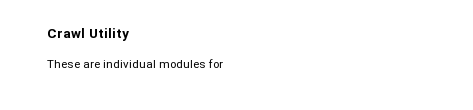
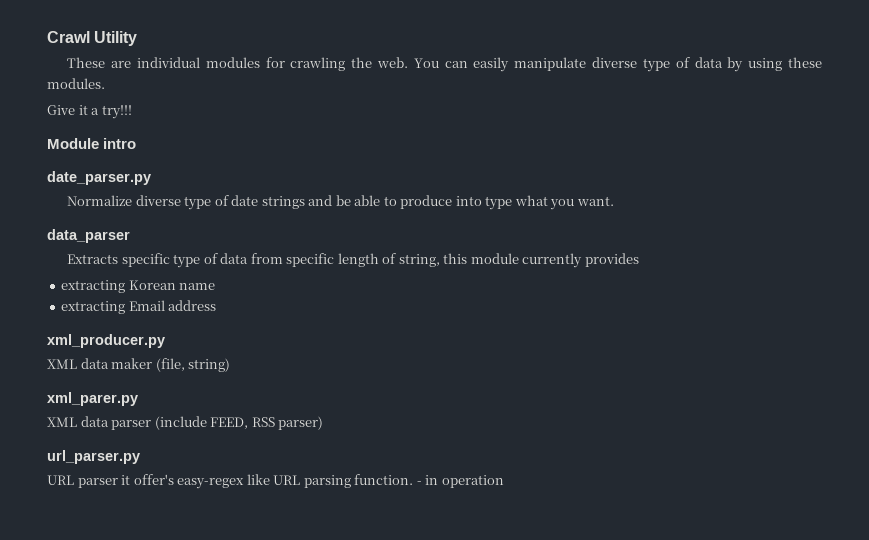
- These are individual modules for
+ These are individual modules for crawling the web. You can easily manipulate diverse type of data by using these modules.
+ Give it a try!!!
+ Module intro
+ date_parser.py
+ Normalize diverse type of date strings and be able to produce into type what you want.
+ data_parser
+ Extracts specific type of data from specific length of string, this module currently provides
+ extracting Korean name
+ extracting Email address
+ xml_producer.py
+ XML data maker (file, string)
+ xml_parer.py
+ XML data parser (include FEED, RSS parser)
+ url_parser.py
+ URL parser it offer's easy-regex like URL parsing function. - in operation

